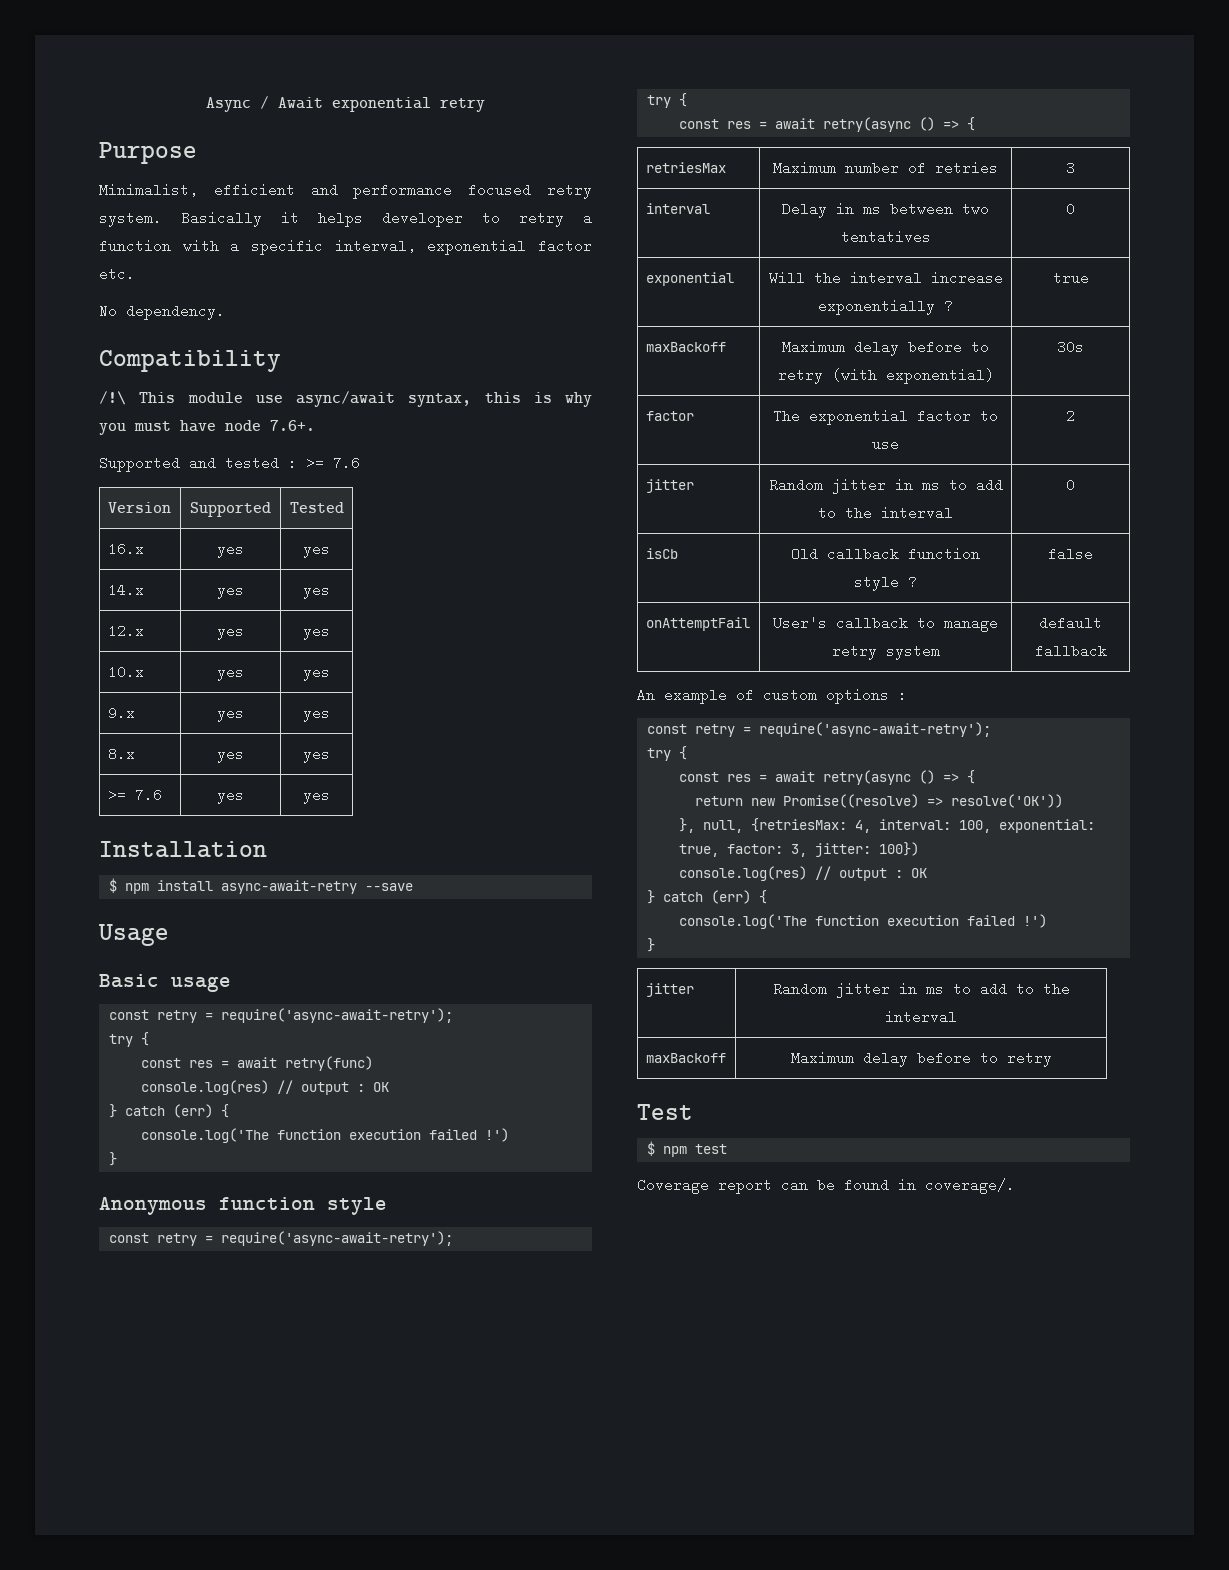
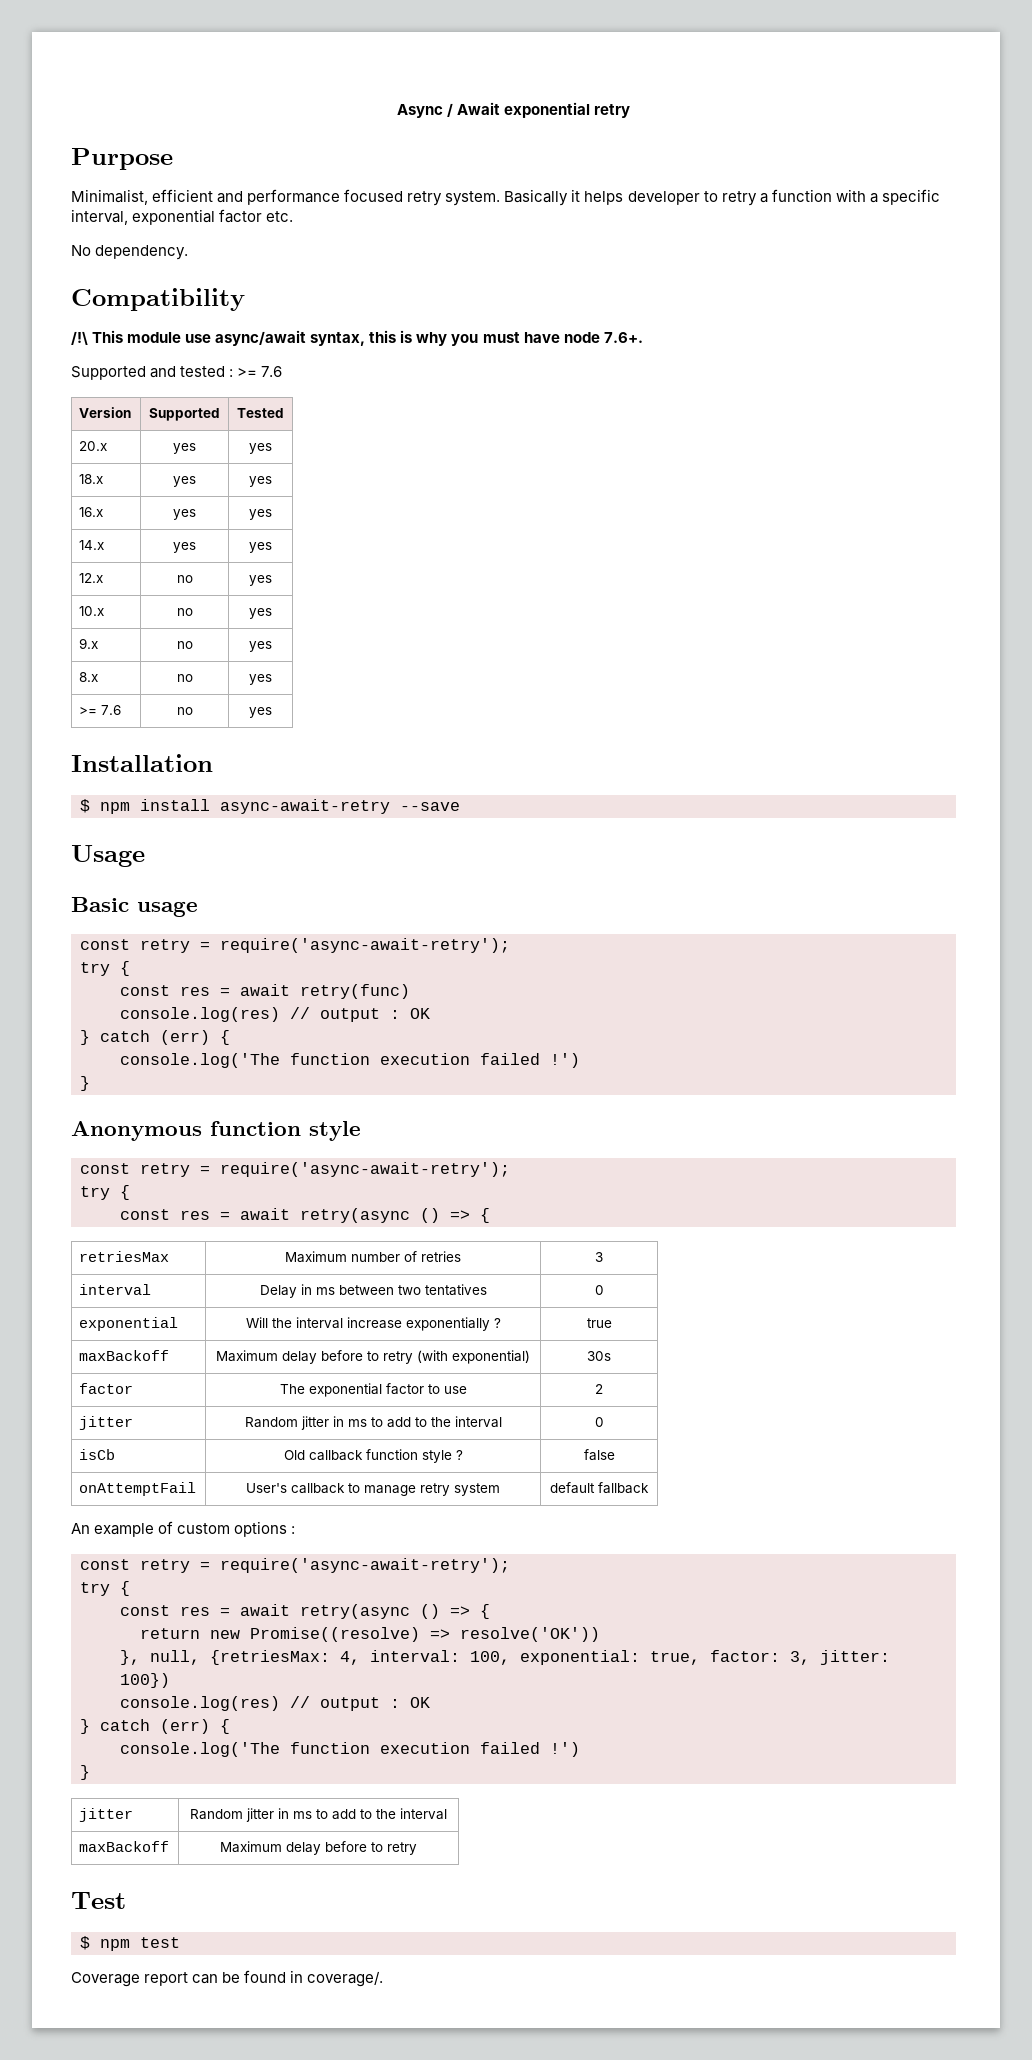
+ 20.x | yes | yes
+ 18.x | yes | yes
- 12.x | yes | yes
+ 12.x | no | yes
- 10.x | yes | yes
+ 10.x | no | yes
- 9.x | yes | yes
+ 9.x | no | yes
- 8.x | yes | yes
+ 8.x | no | yes
- >= 7.6 | yes | yes
+ >= 7.6 | no | yes

